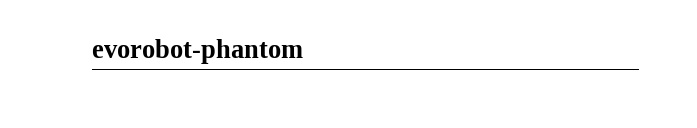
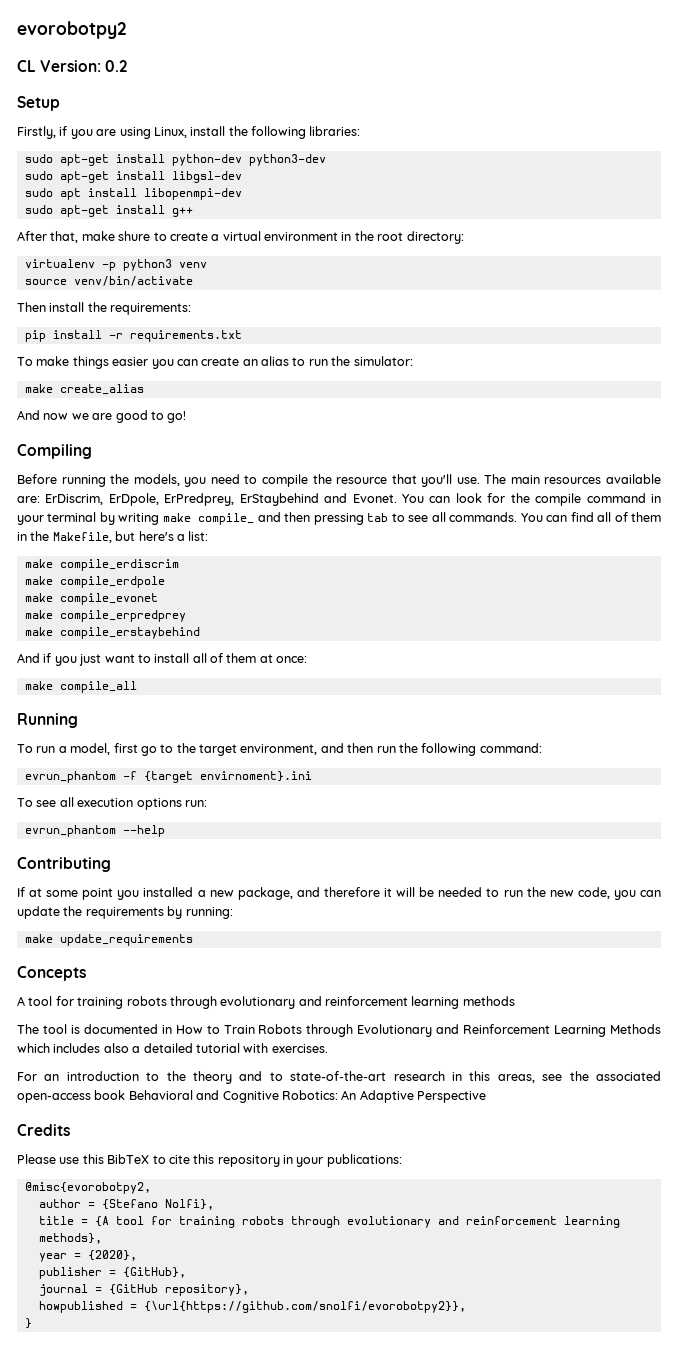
- evorobot-phantom
+ evorobotpy2
+ CL Version: 0.2
+ Setup
+ Firstly, if you are using Linux, install the following libraries:
+ sudo apt-get install python-dev python3-dev
+ sudo apt-get install libgsl-dev
+ sudo apt install libopenmpi-dev
+ sudo apt-get install g++
+ After that, make shure to create a virtual environment in the root directory:
+ virtualenv -p python3 venv
+ source venv/bin/activate
+ Then install the requirements:
+ pip install -r requirements.txt
+ To make things easier you can create an alias to run the simulator:
+ make create_alias
+ And now we are good to go!
+ Compiling
+ Before running the models, you need to compile the resource that you'll use. The main resources available are: ErDiscrim, ErDpole, ErPredprey, ErStaybehind and Evonet. You can look for the compile command in your terminal by writing make compile_ and then pressing tab to see all commands. You can find all of them in the Makefile, but here's a list:
+ make compile_erdiscrim
+ make compile_erdpole
+ make compile_evonet
+ make compile_erpredprey
+ make compile_erstaybehind
+ And if you just want to install all of them at once:
+ make compile_all
+ Running
+ To run a model, first go to the target environment, and then run the following command:
+ evrun_phantom -f {target envirnoment}.ini
+ To see all execution options run:
+ evrun_phantom --help
+ Contributing
+ If at some point you installed a new package, and therefore it will be needed to run the new code, you can update the requirements by running:
+ make update_requirements
+ Concepts
+ A tool for training robots through evolutionary and reinforcement learning methods
+ The tool is documented in How to Train Robots through Evolutionary and Reinforcement Learning Methods which includes also a detailed tutorial with exercises.
+ For an introduction to the theory and to state-of-the-art research in this areas, see the associated open-access book Behavioral and Cognitive Robotics: An Adaptive Perspective
+ Credits
+ Please use this BibTeX to cite this repository in your publications:
+ @misc{evorobotpy2,
+ author = {Stefano Nolfi},
+ title = {A tool for training robots through evolutionary and reinforcement learning methods},
+ year = {2020},
+ publisher = {GitHub},
+ journal = {GitHub repository},
+ howpublished = {\url{https://github.com/snolfi/evorobotpy2}},
+ }

